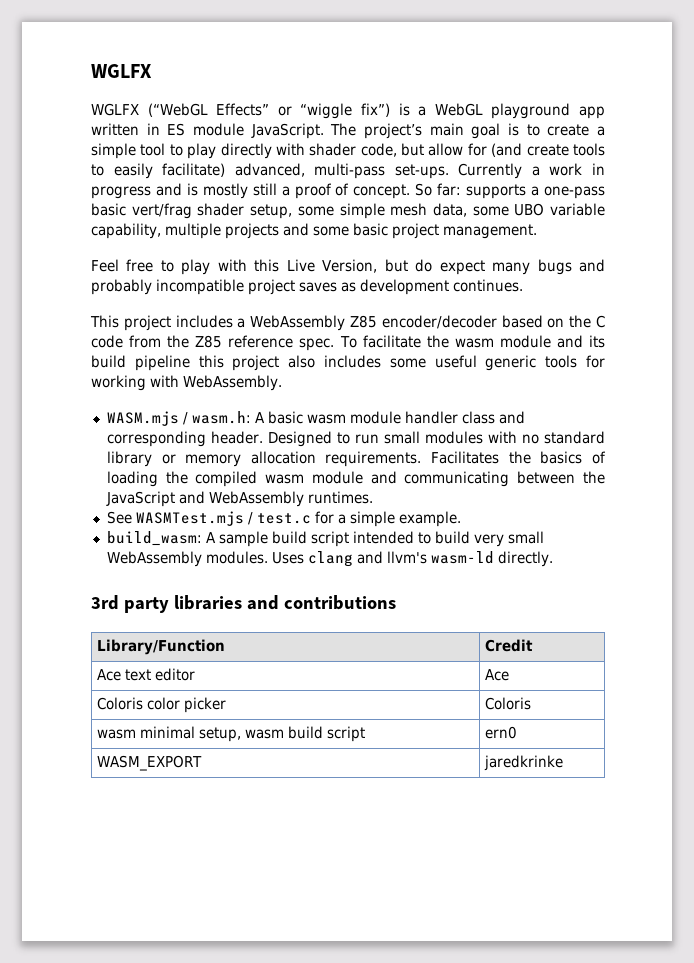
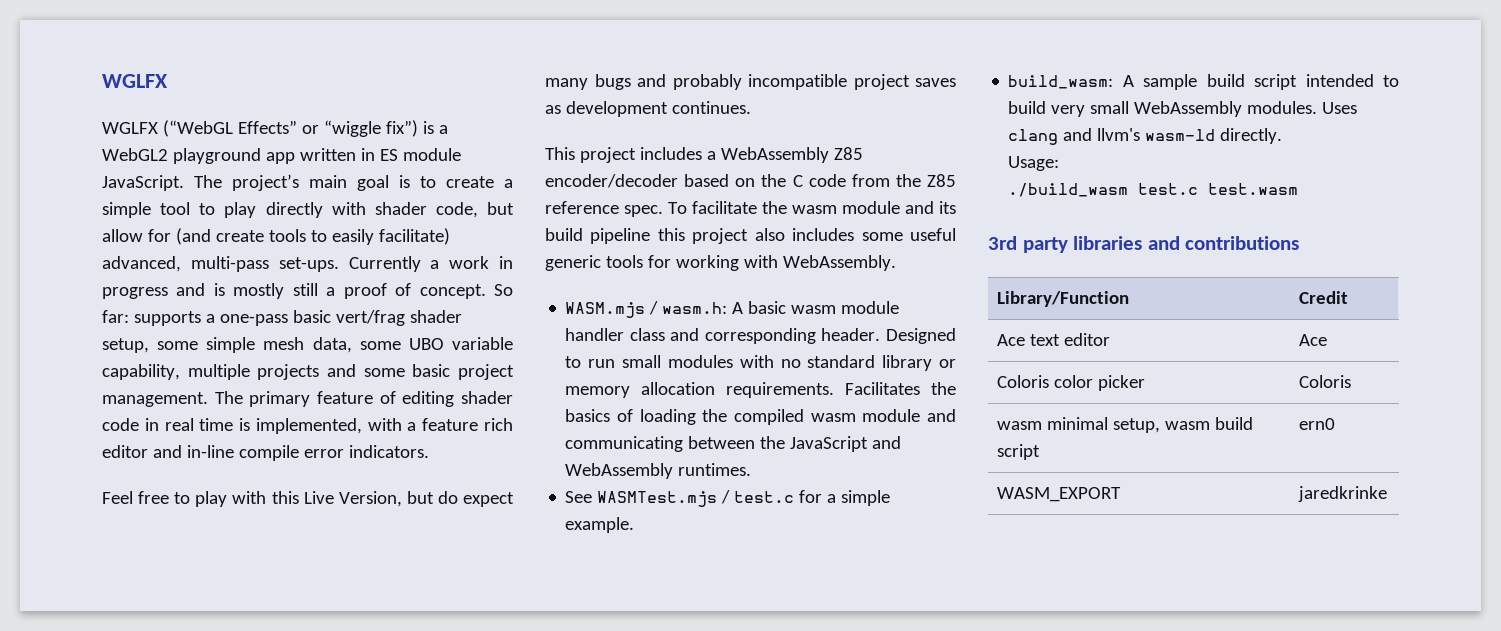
- WGLFX (“WebGL Effects” or “wiggle fix”) is a WebGL playground app written in ES module JavaScript.
+ WGLFX (“WebGL Effects” or “wiggle fix”) is a WebGL2 playground app written in ES module JavaScript.
+ The primary feature of editing shader code in real time is implemented, with a feature rich editor and in-line compile error indicators.
+ Usage:
+ ./build_wasm test.c test.wasm

